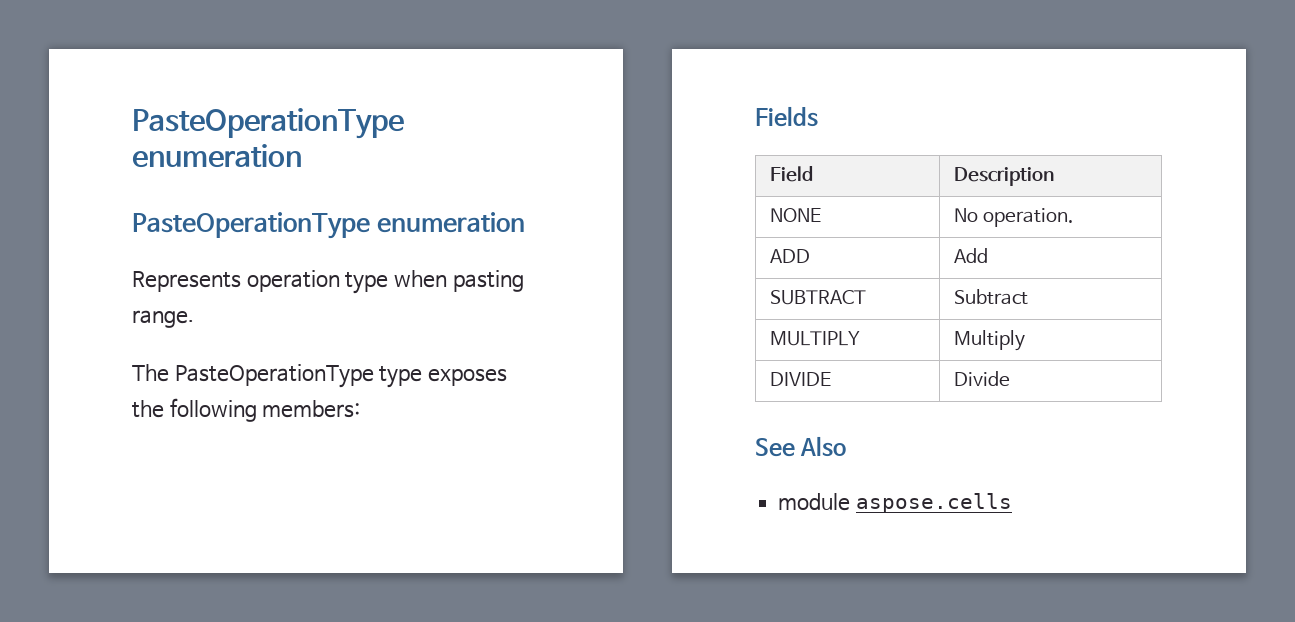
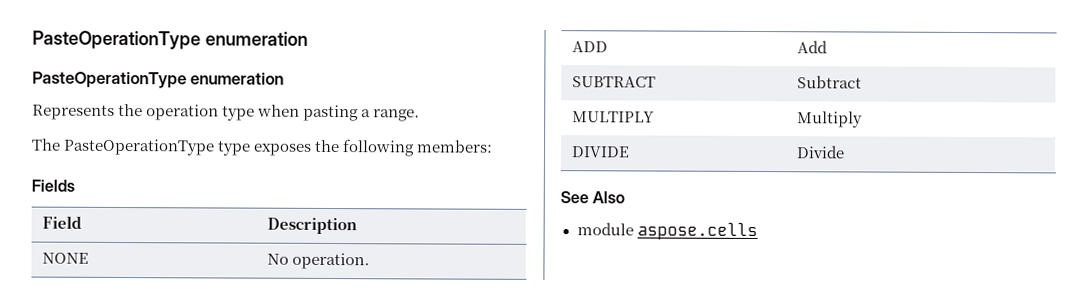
- Represents operation type when pasting range.
+ Represents the operation type when pasting a range.

